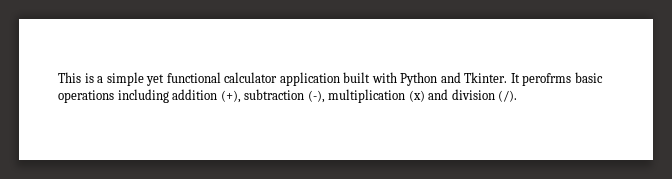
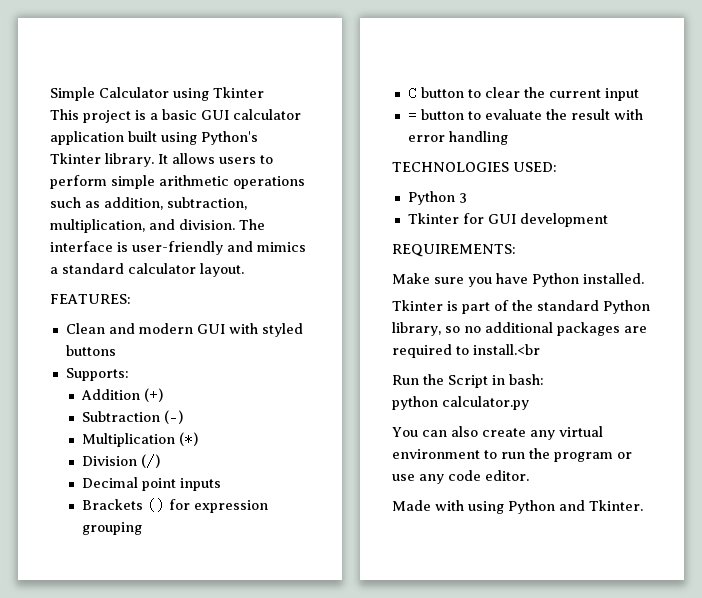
- This is a simple yet functional calculator application built with Python and Tkinter. It perofrms basic operations including addition (+), subtraction (-), multiplication (x) and division (/).
+ Simple Calculator using Tkinter
+ This project is a basic GUI calculator application built using Python's Tkinter library. It allows users to perform simple arithmetic operations such as addition, subtraction, multiplication, and division. The interface is user-friendly and mimics a standard calculator layout.
+ FEATURES:
+ Clean and modern GUI with styled buttons
+ Supports:
+ Addition (+)
+ Subtraction (-)
+ Multiplication (*)
+ Division (/)
+ Decimal point inputs
+ Brackets () for expression grouping
+ C button to clear the current input
+ = button to evaluate the result with error handling
+ TECHNOLOGIES USED:
+ Python 3
+ Tkinter for GUI development
+ REQUIREMENTS:
+ Make sure you have Python installed.
+ Tkinter is part of the standard Python library, so no additional packages are required to install.<br
+ Run the Script in bash:
+ python calculator.py
+ You can also create any virtual environment to run the program or use any code editor.
+ Made with using Python and Tkinter.

